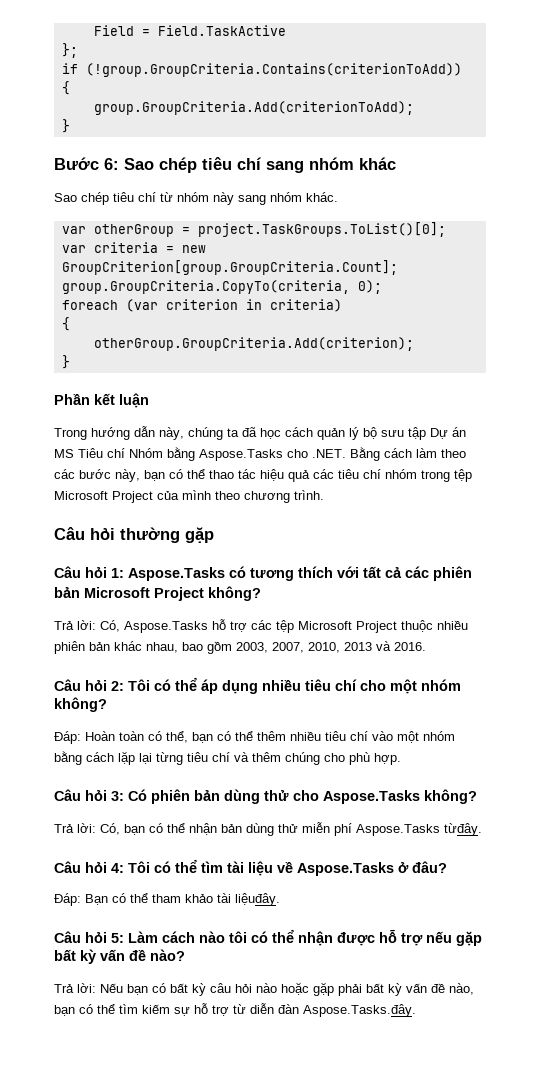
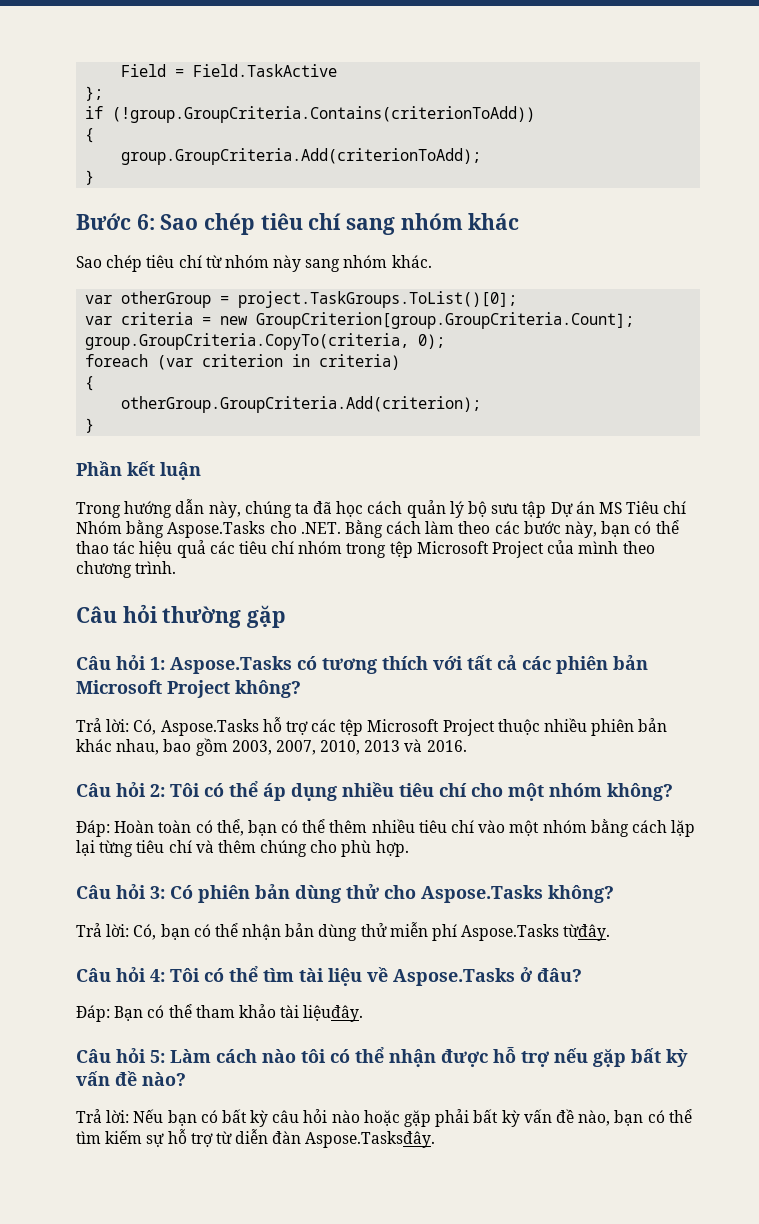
- Trả lời: Nếu bạn có bất kỳ câu hỏi nào hoặc gặp phải bất kỳ vấn đề nào, bạn có thể tìm kiếm sự hỗ trợ từ diễn đàn Aspose.Tasks.đây.
+ Trả lời: Nếu bạn có bất kỳ câu hỏi nào hoặc gặp phải bất kỳ vấn đề nào, bạn có thể tìm kiếm sự hỗ trợ từ diễn đàn Aspose.Tasksđây.

